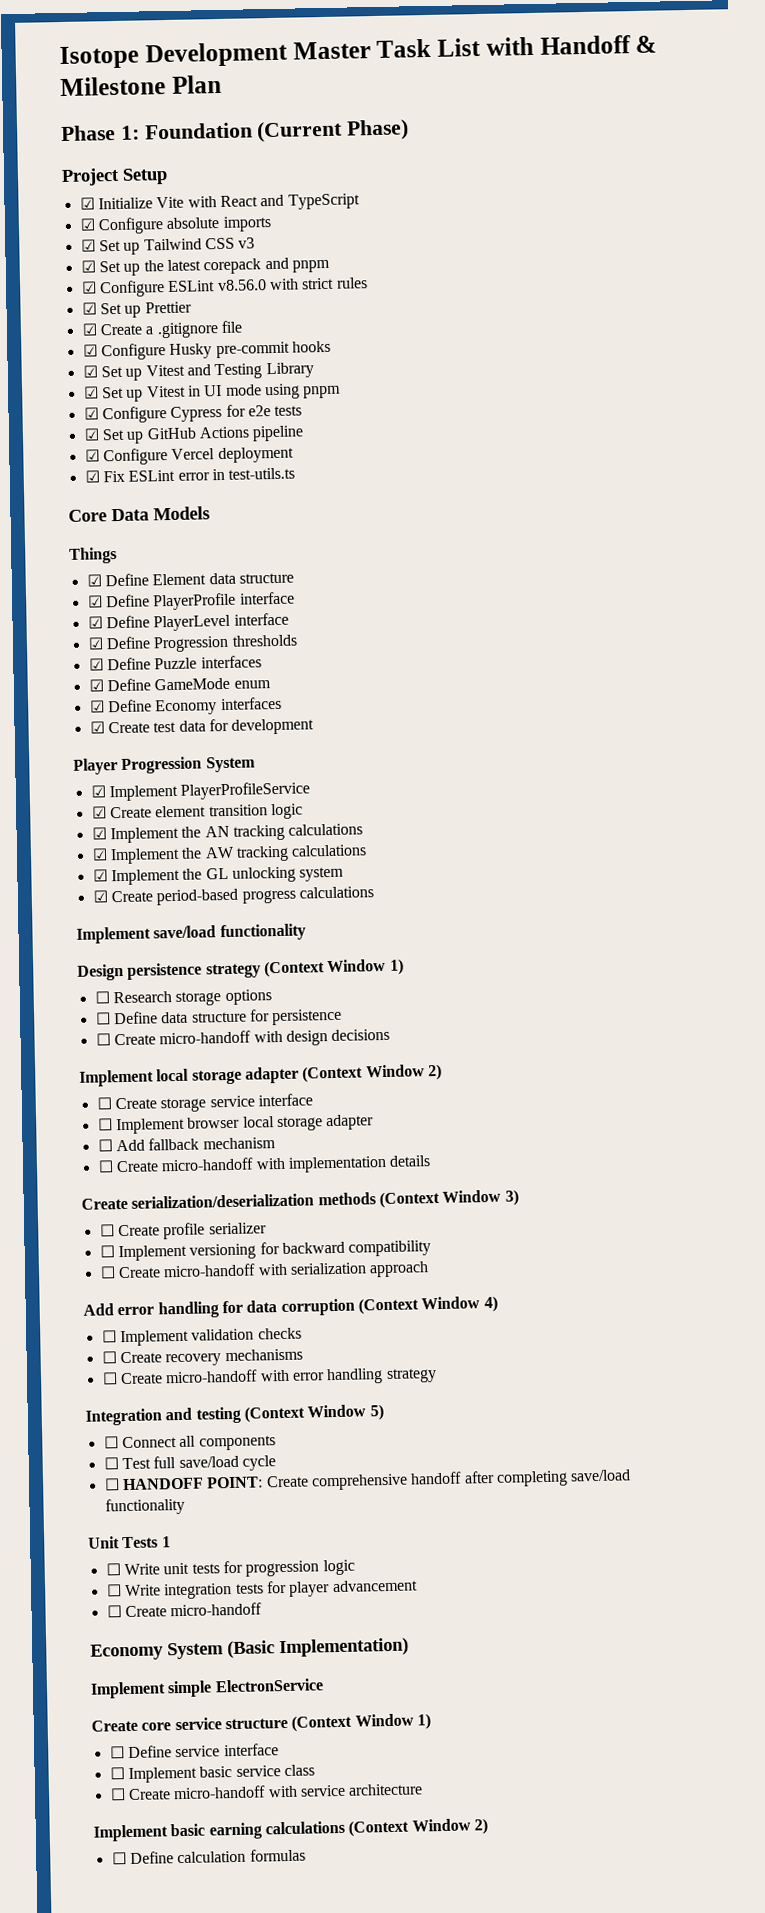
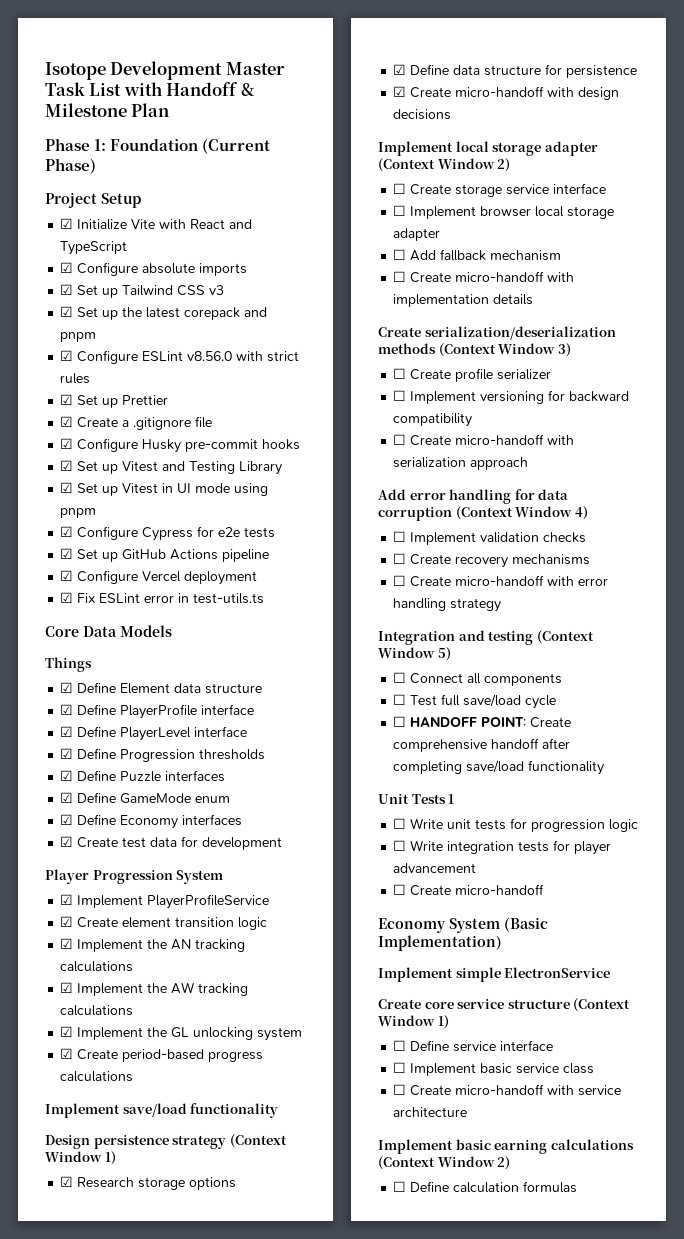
- ☐ Research storage options
+ ☑ Research storage options
- ☐ Define data structure for persistence
+ ☑ Define data structure for persistence
- ☐ Create micro-handoff with design decisions
+ ☑ Create micro-handoff with design decisions

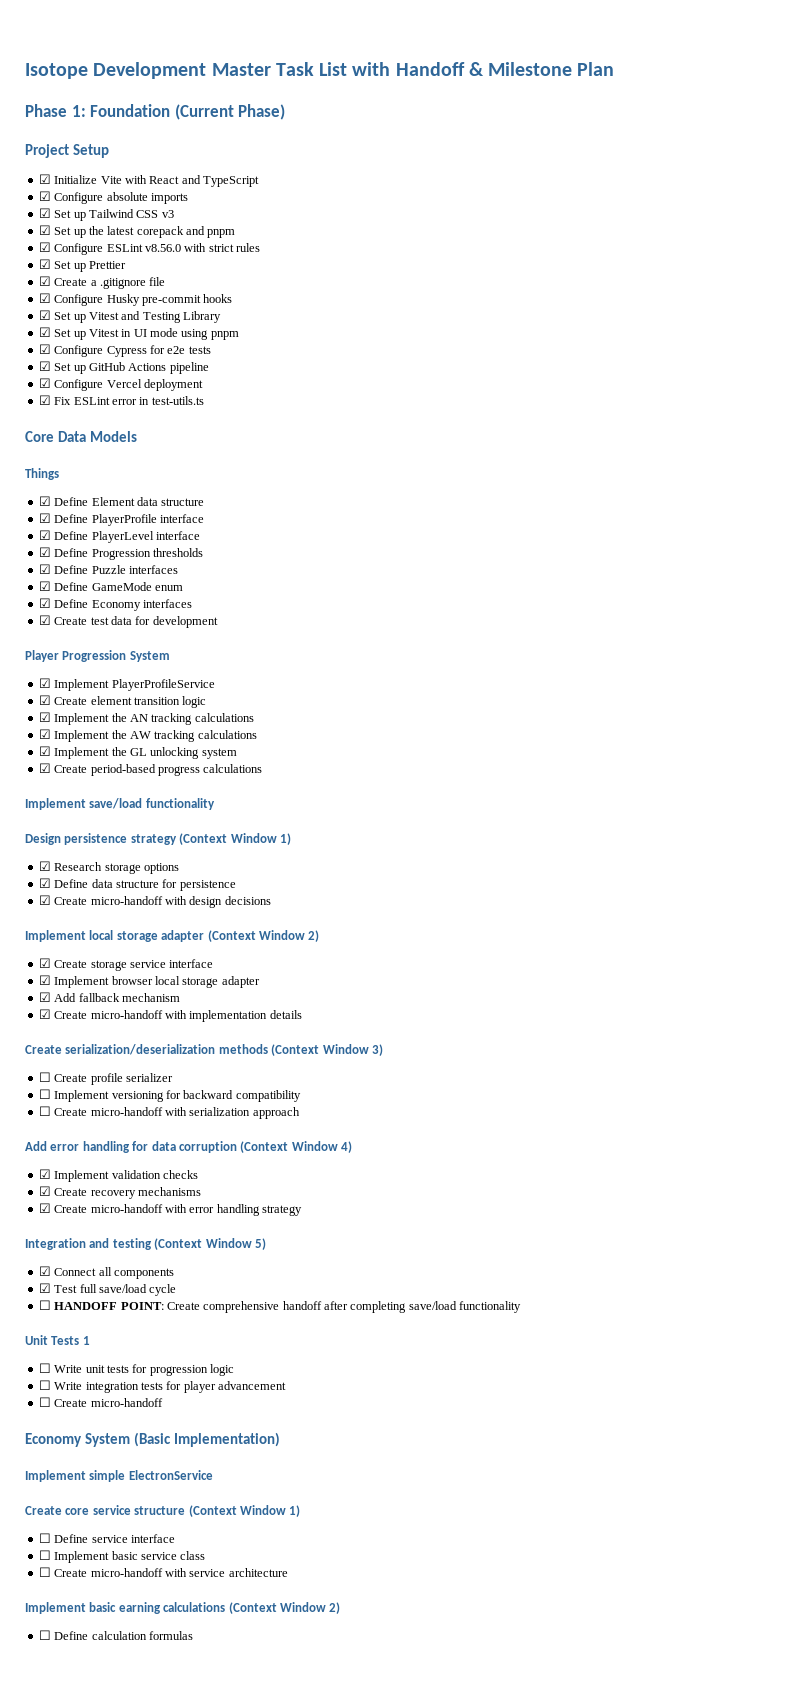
- ☐ Create storage service interface
+ ☑ Create storage service interface
- ☐ Implement browser local storage adapter
+ ☑ Implement browser local storage adapter
- ☐ Add fallback mechanism
+ ☑ Add fallback mechanism
- ☐ Create micro-handoff with implementation details
+ ☑ Create micro-handoff with implementation details
- ☐ Implement validation checks
+ ☑ Implement validation checks
- ☐ Create recovery mechanisms
+ ☑ Create recovery mechanisms
- ☐ Create micro-handoff with error handling strategy
+ ☑ Create micro-handoff with error handling strategy
- ☐ Connect all components
+ ☑ Connect all components
- ☐ Test full save/load cycle
+ ☑ Test full save/load cycle

